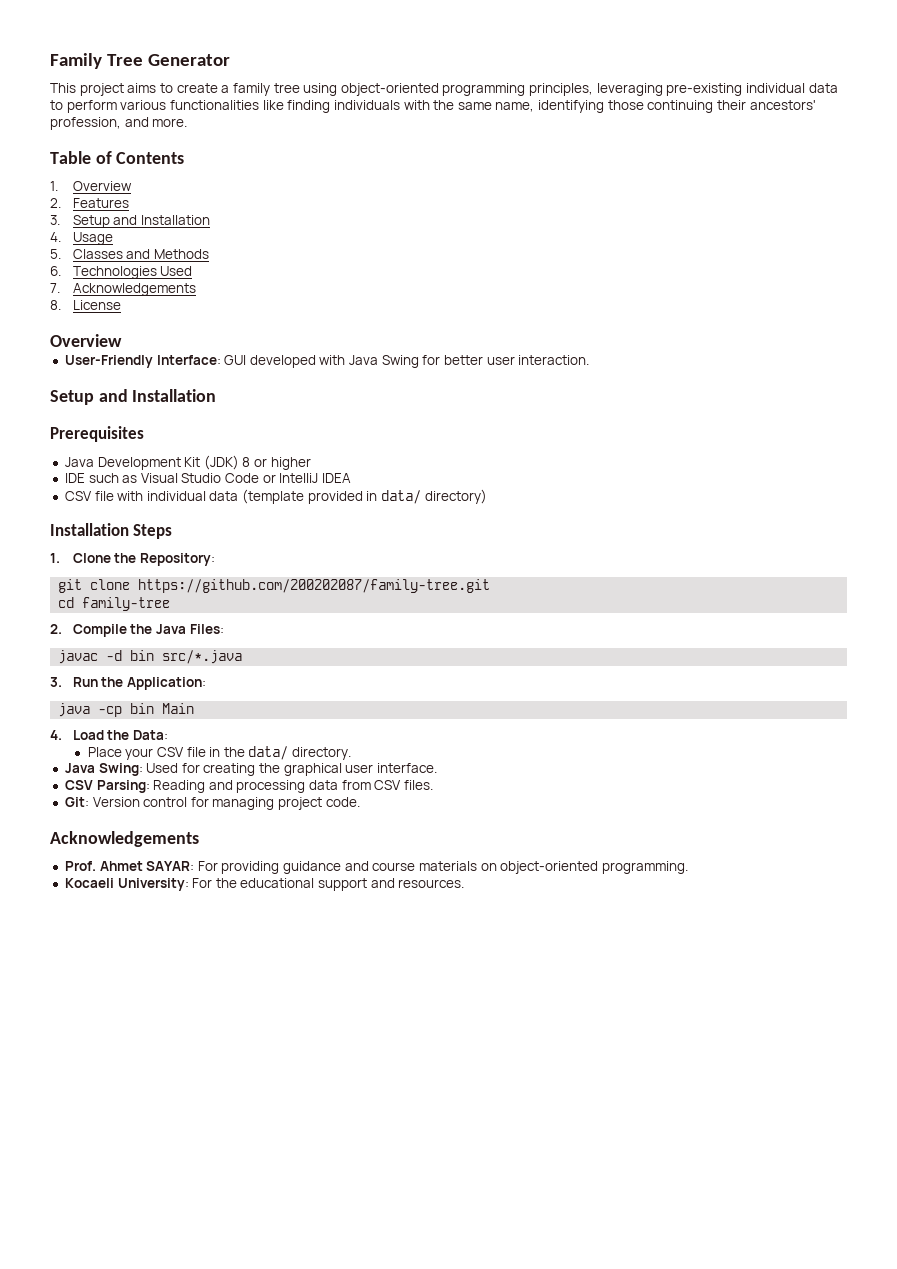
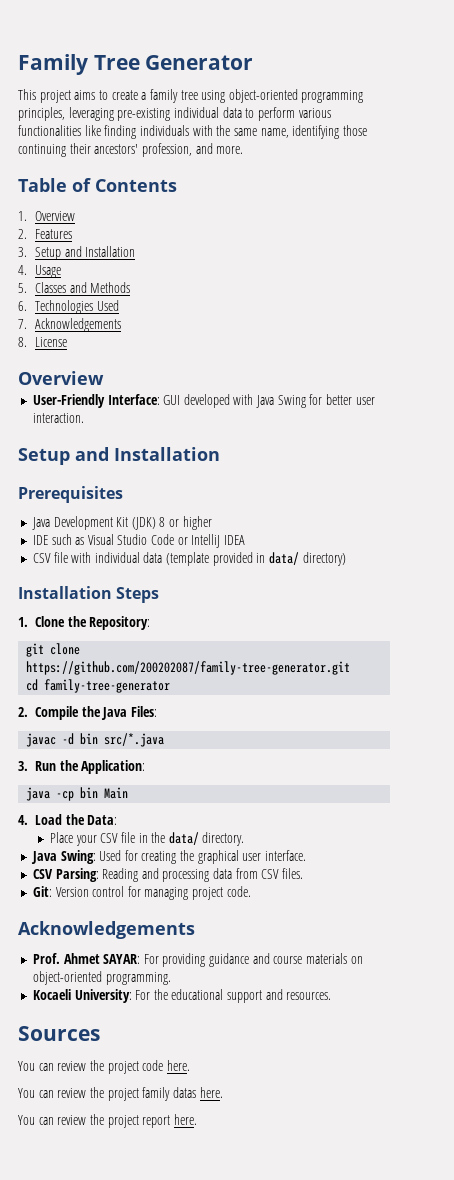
- git clone https://github.com/200202087/family-tree.git
+ git clone https://github.com/200202087/family-tree-generator.git
- cd family-tree
+ cd family-tree-generator
+ Sources
+ You can review the project code here.
+ You can review the project family datas here.
+ You can review the project report here.

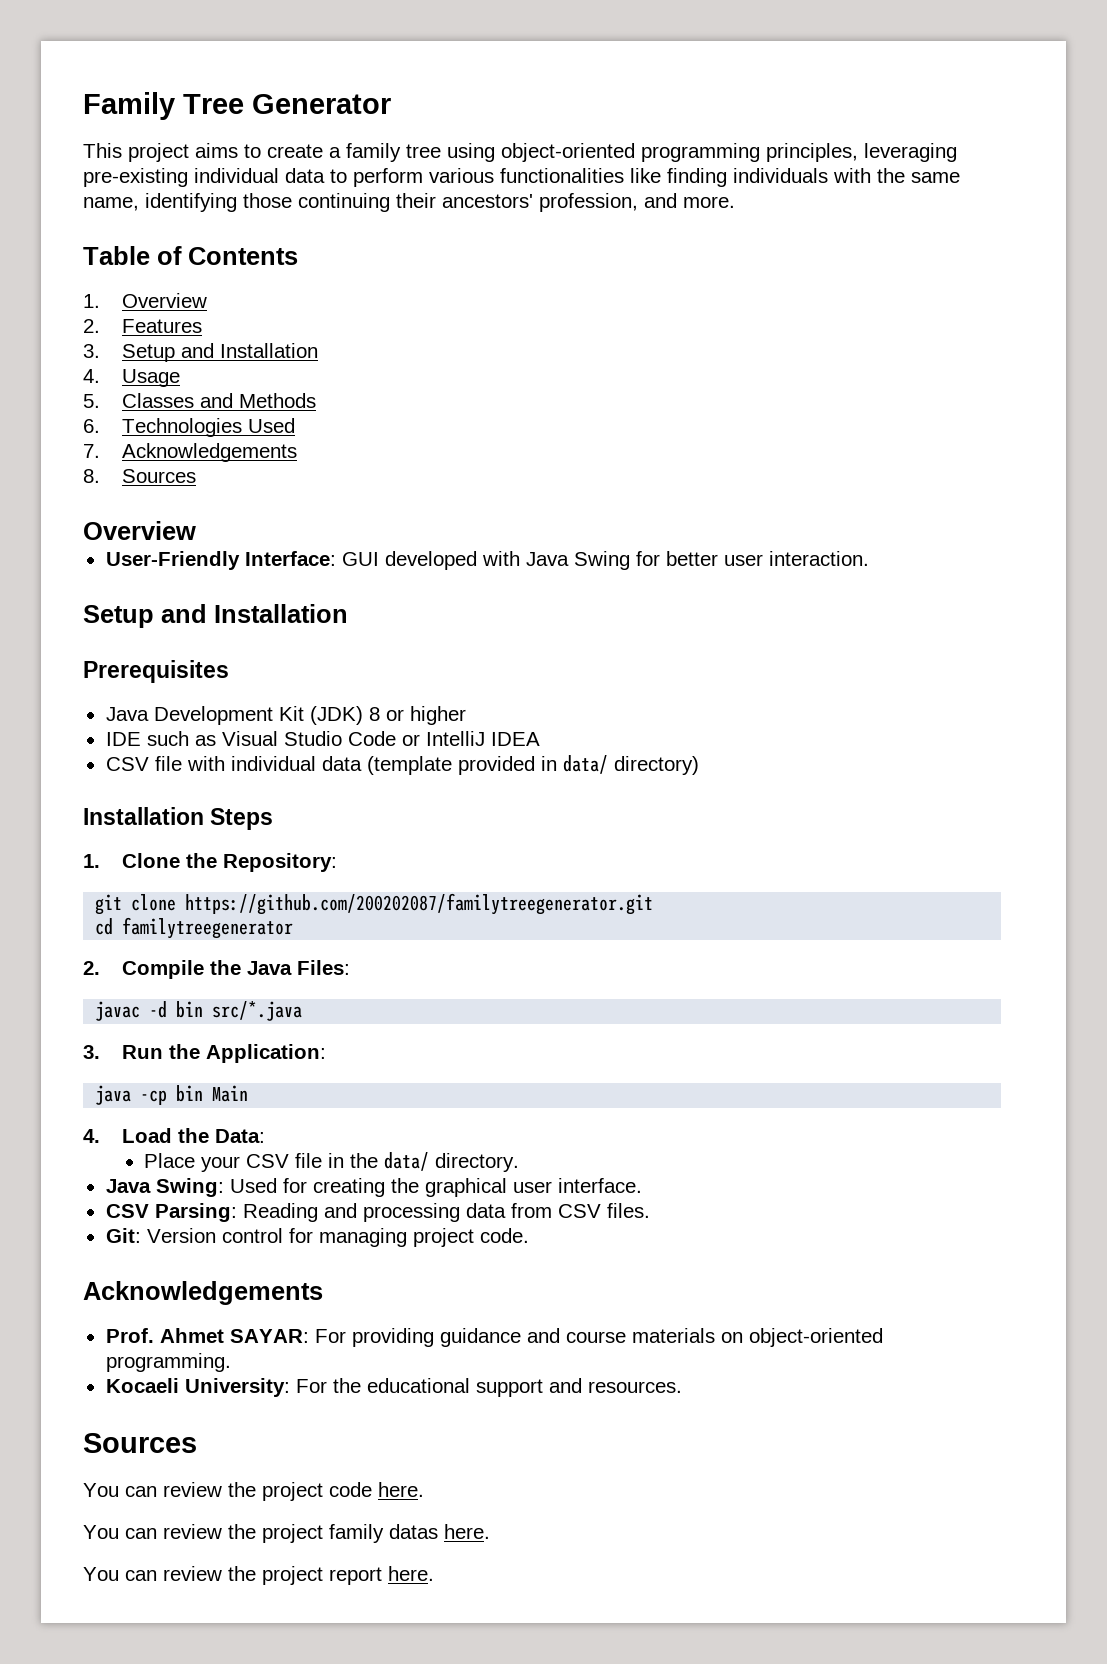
- 8. License
+ 8. Sources
- git clone https://github.com/200202087/family-tree-generator.git
+ git clone https://github.com/200202087/familytreegenerator.git
- cd family-tree-generator
+ cd familytreegenerator

